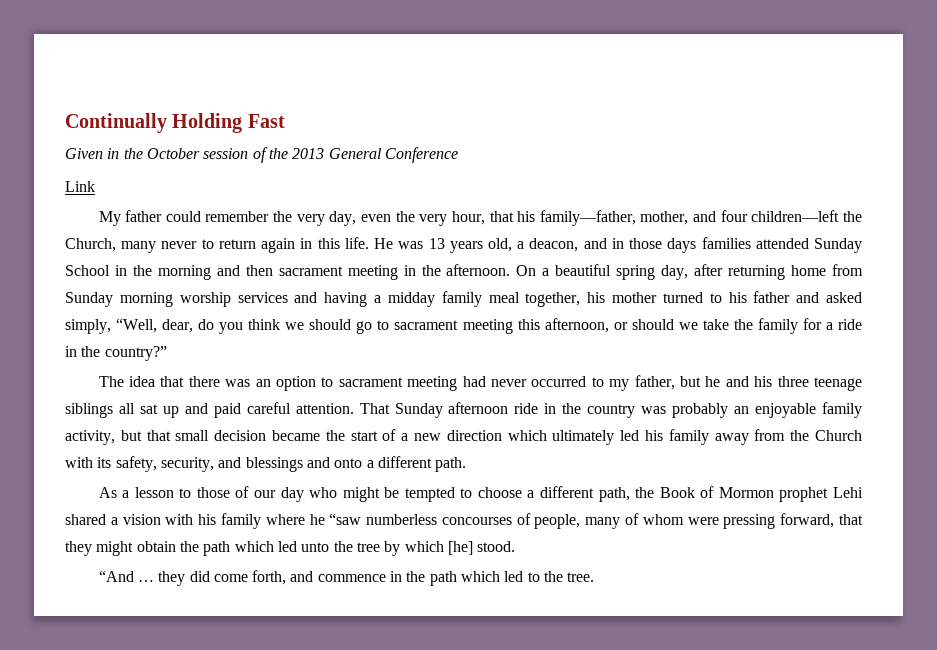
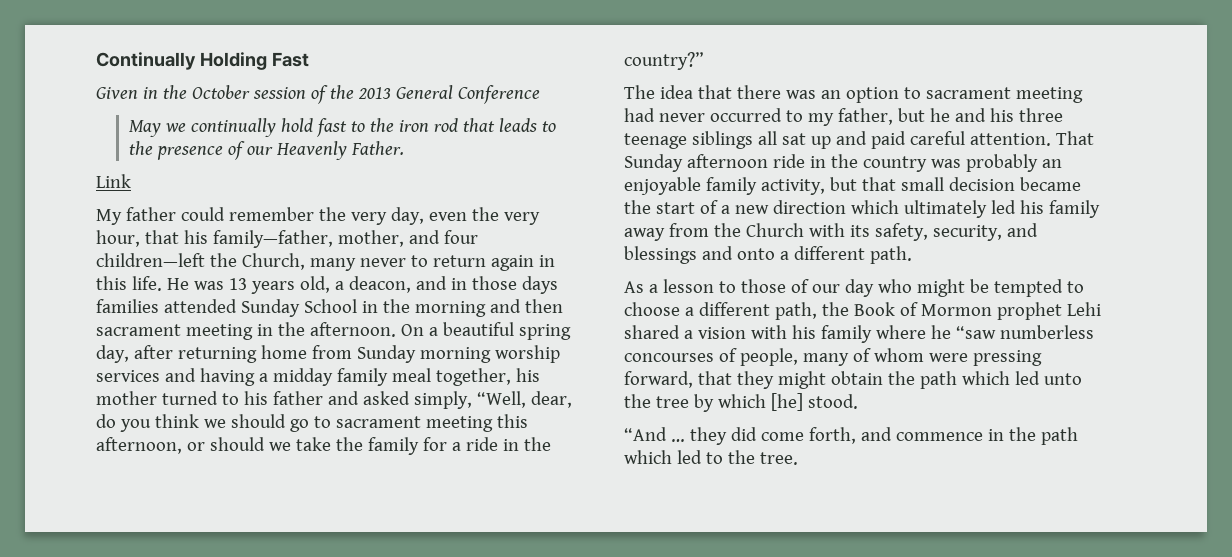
+ May we continually hold fast to the iron rod that leads to the presence of our Heavenly Father.

